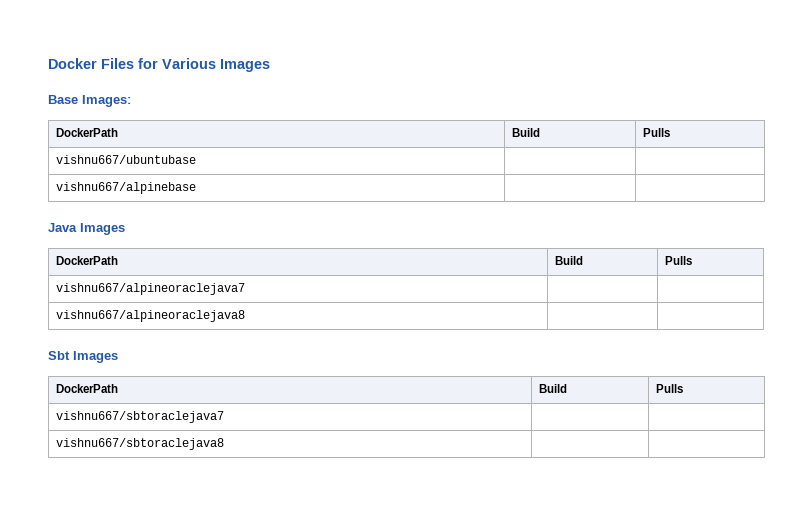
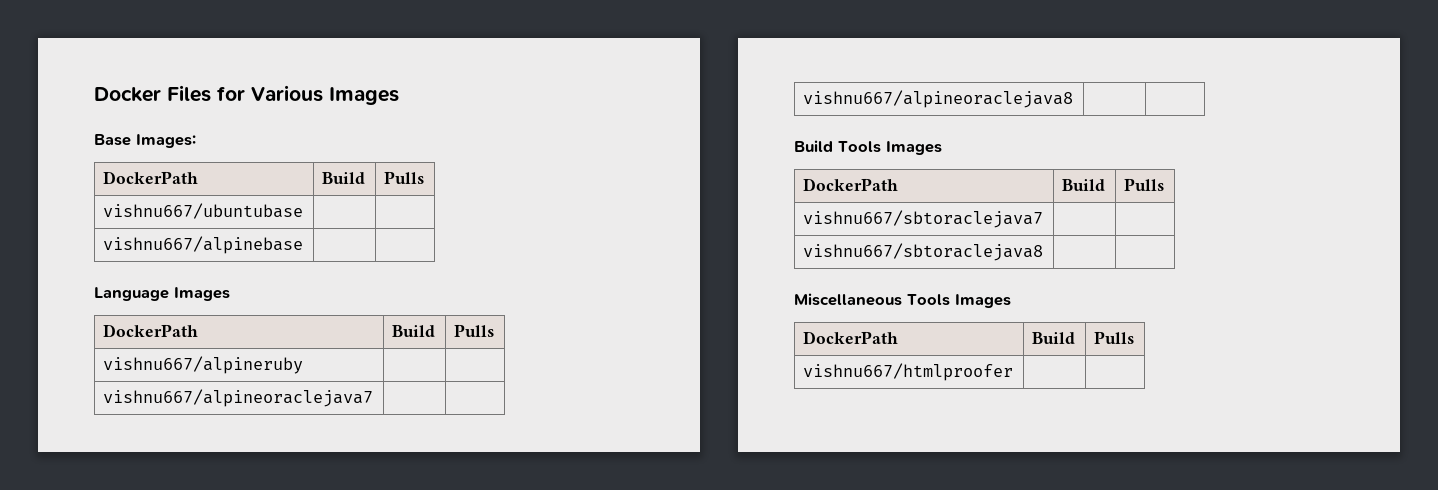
- Java Images
+ Language Images
  DockerPath | Build | Pulls
+ vishnu667/alpineruby | |
- Sbt Images
+ Build Tools Images
+ Miscellaneous Tools Images
+ DockerPath | Build | Pulls
+ vishnu667/htmlproofer | |

